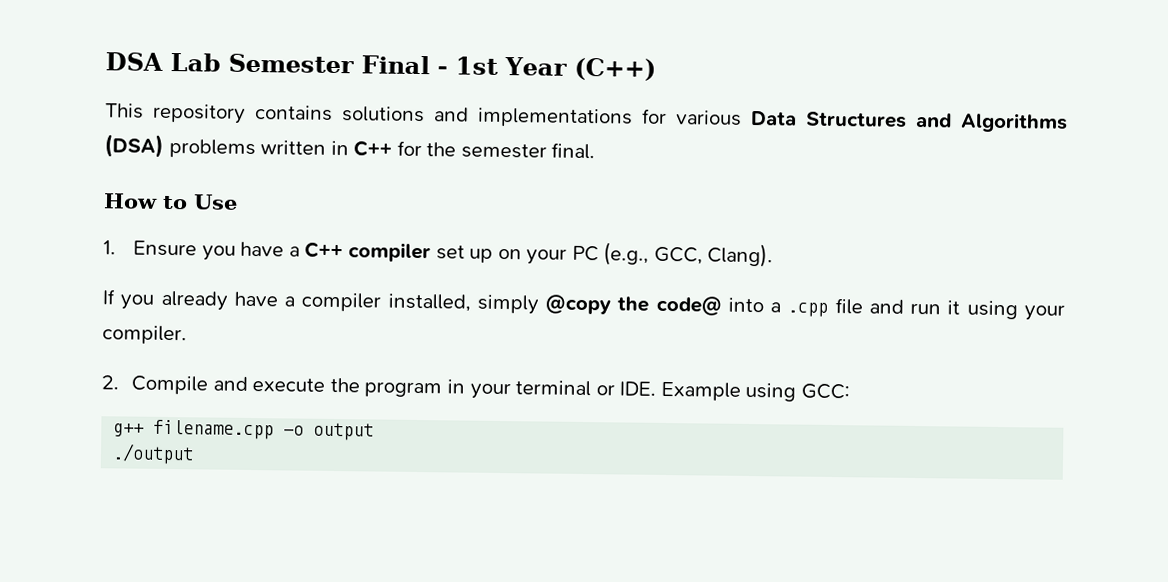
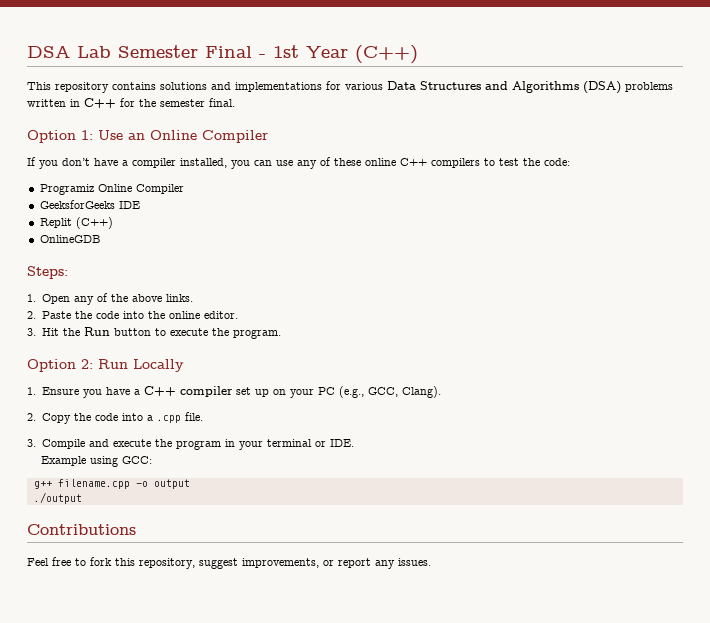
- How to Use
+ Option 1: Use an Online Compiler
+ If you don’t have a compiler installed, you can use any of these online C++ compilers to test the code:
+ Programiz Online Compiler
+ GeeksforGeeks IDE
+ Replit (C++)
+ OnlineGDB
+ Steps:
+ 1. Open any of the above links.
+ 2. Paste the code into the online editor.
+ 3. Hit the Run button to execute the program.
+ Option 2: Run Locally
- If you already have a compiler installed, simply @copy the code@ into a .cpp file and run it using your compiler.
- 2. Compile and execute the program in your terminal or IDE. Example using GCC:
+ 2. Copy the code into a .cpp file.
+ 3. Compile and execute the program in your terminal or IDE.
+ Example using GCC:
+ Contributions
+ Feel free to fork this repository, suggest improvements, or report any issues.

